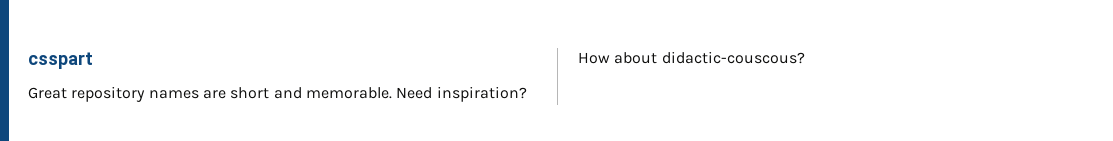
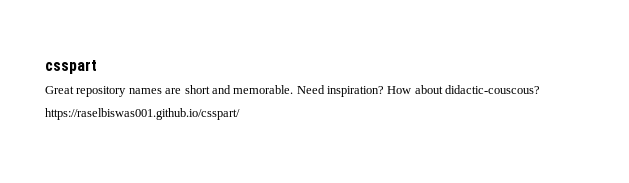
+ https://raselbiswas001.github.io/csspart/

